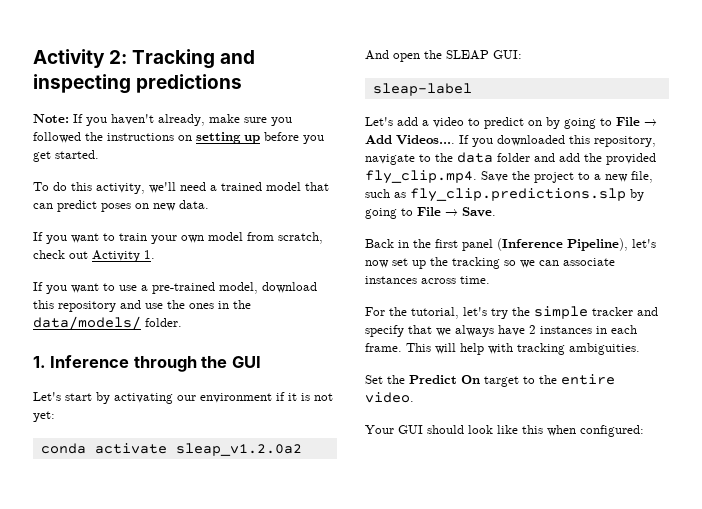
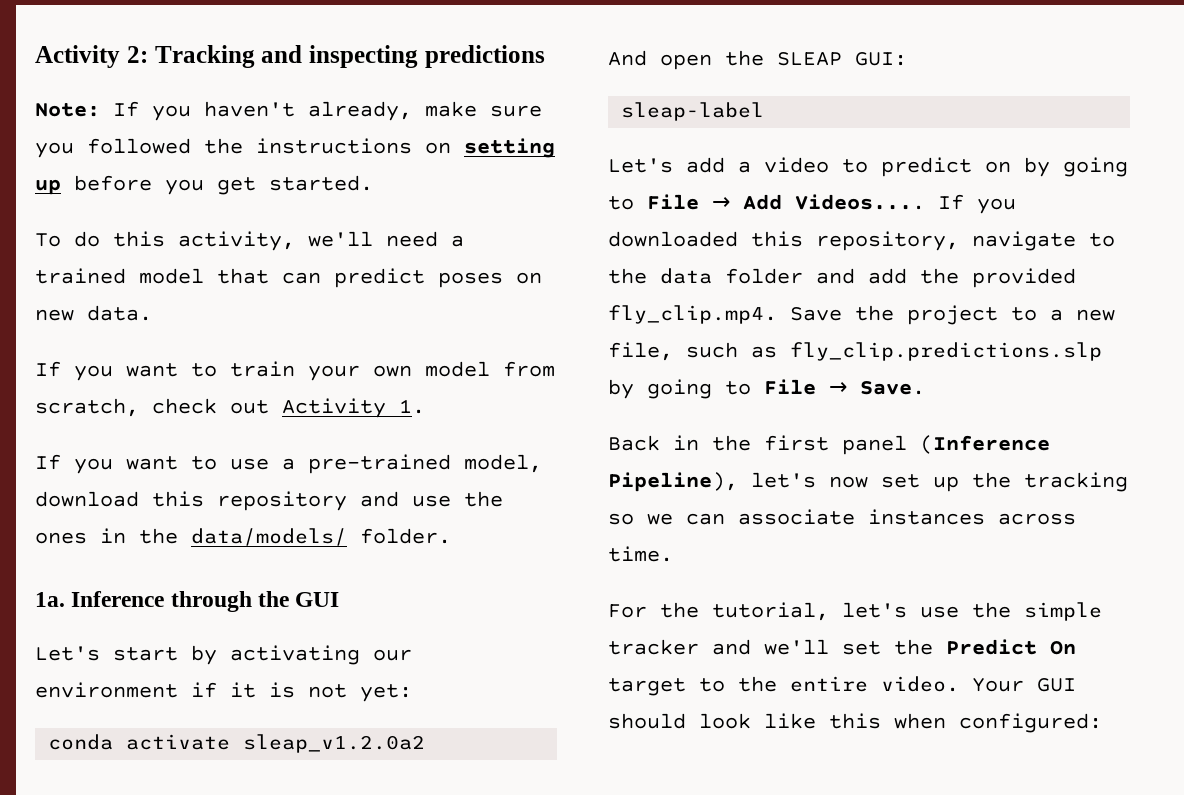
- 1. Inference through the GUI
+ 1a. Inference through the GUI
- For the tutorial, let's try the simple tracker and specify that we always have 2 instances in each frame. This will help with tracking ambiguities.
- Set the Predict On target to the entire video.
- Your GUI should look like this when configured:
+ For the tutorial, let's use the simple tracker and we'll set the Predict On target to the entire video. Your GUI should look like this when configured:

